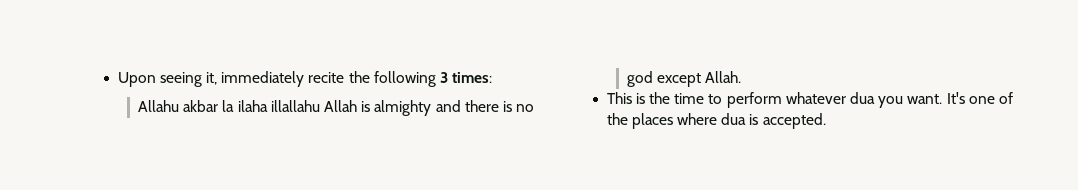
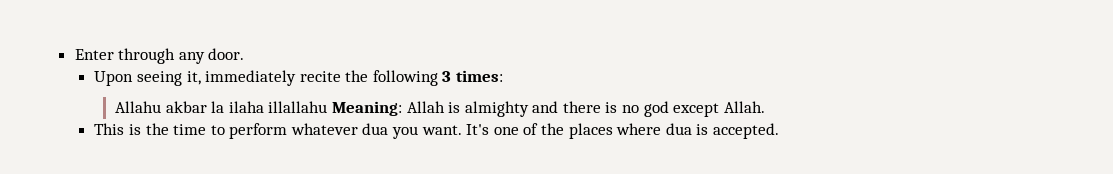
+ Enter through any door.
- Allahu akbar la ilaha illallahu Allah is almighty and there is no god except Allah.
+ Allahu akbar la ilaha illallahu Meaning: Allah is almighty and there is no god except Allah.

